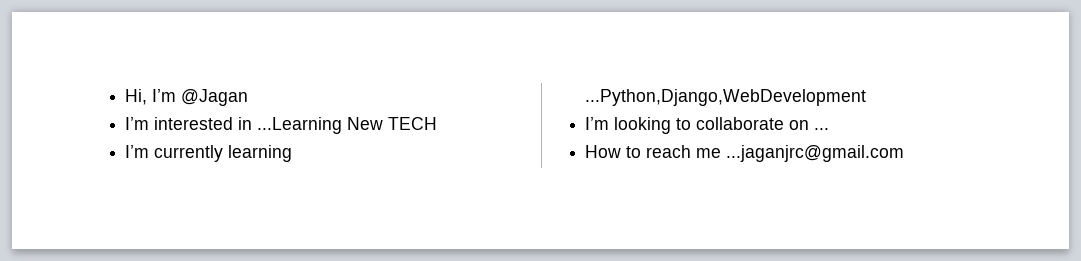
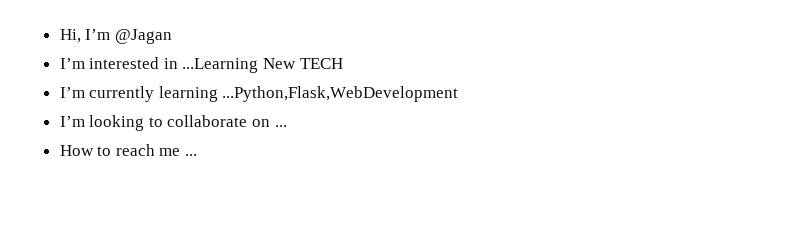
- I’m currently learning ...Python,Django,WebDevelopment
+ I’m currently learning ...Python,Flask,WebDevelopment
- How to reach me ...jaganjrc@gmail.com
+ How to reach me ...

